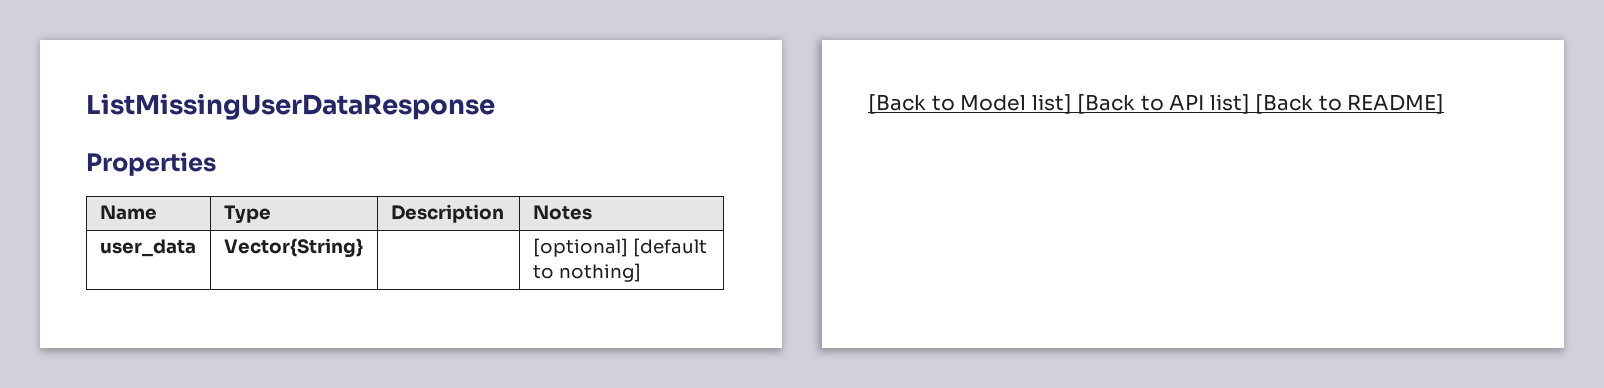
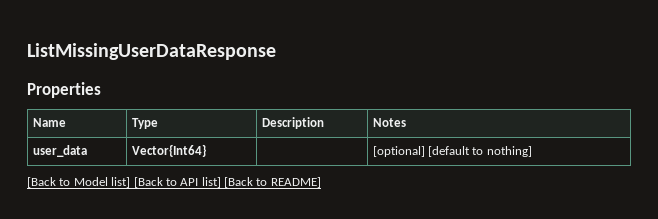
- user_data | Vector{String} | | [optional] [default to nothing]
+ user_data | Vector{Int64} | | [optional] [default to nothing]

